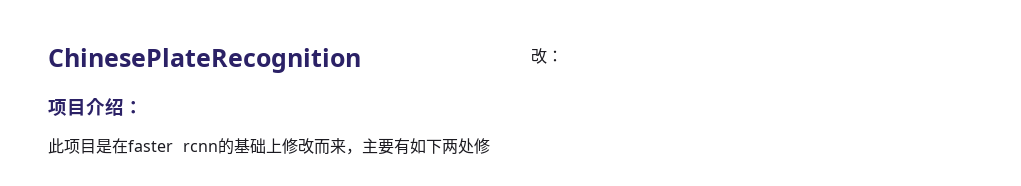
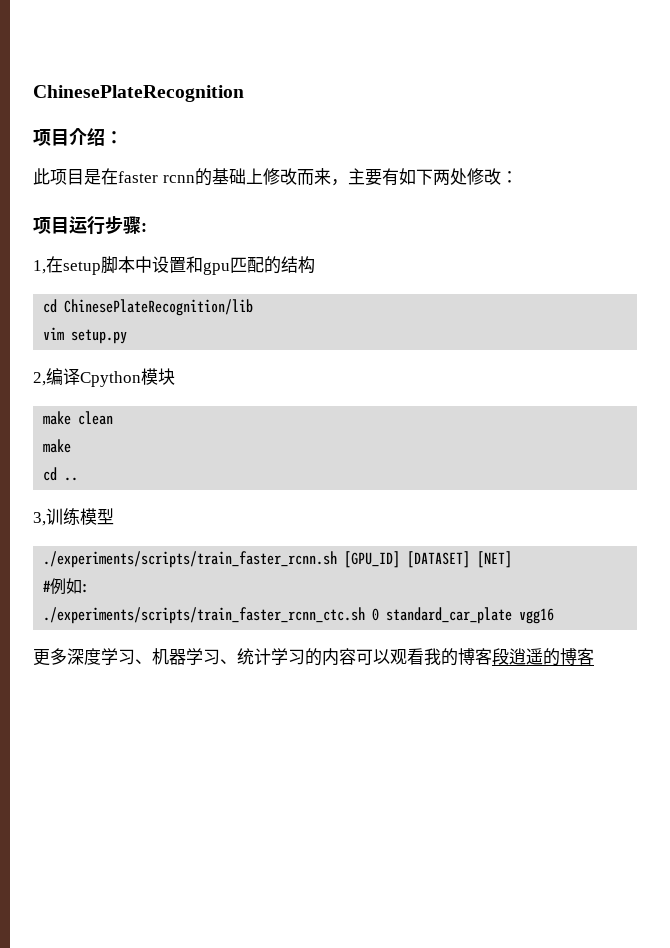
+ 项目运行步骤:
+ 1,在setup脚本中设置和gpu匹配的结构
+ cd ChinesePlateRecognition/lib
+ vim setup.py
+ 2,编译Cpython模块
+ make clean
+ make
+ cd ..
+ 3,训练模型
+ ./experiments/scripts/train_faster_rcnn.sh [GPU_ID] [DATASET] [NET]
+ #例如:
+ ./experiments/scripts/train_faster_rcnn_ctc.sh 0 standard_car_plate vgg16
+ 更多深度学习、机器学习、统计学习的内容可以观看我的博客段逍遥的博客

